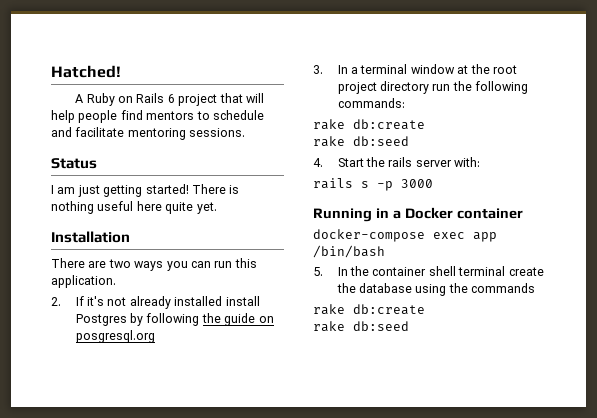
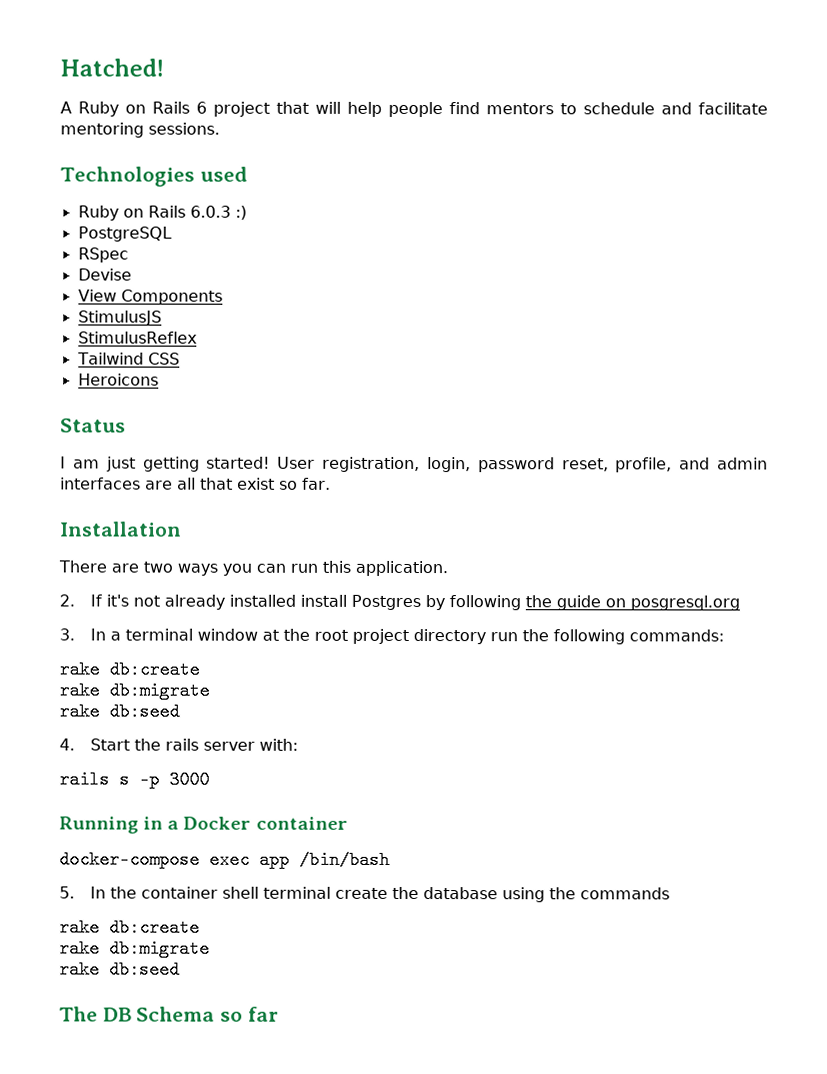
+ Technologies used
+ Ruby on Rails 6.0.3 :)
+ PostgreSQL
+ RSpec
+ Devise
+ View Components
+ StimulusJS
+ StimulusReflex
+ Tailwind CSS
+ Heroicons
- There is nothing useful here quite yet.
+ User registration, login, password reset, profile, and admin interfaces are all that exist so far.
  3. In a terminal window at the root project directory run the following commands:
  rake db:create
+ rake db:migrate
  5. In the container shell terminal create the database using the commands
  rake db:create
+ rake db:migrate
  rake db:seed
+ The DB Schema so far

